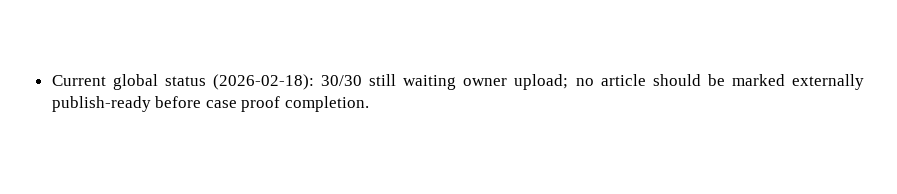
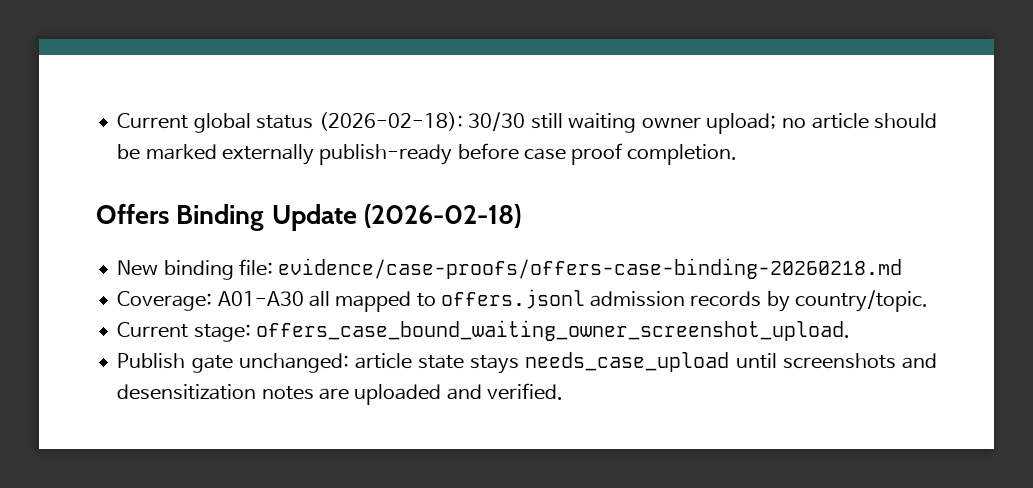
+ Offers Binding Update (2026-02-18)
+ New binding file: evidence/case-proofs/offers-case-binding-20260218.md
+ Coverage: A01-A30 all mapped to offers.jsonl admission records by country/topic.
+ Current stage: offers_case_bound_waiting_owner_screenshot_upload.
+ Publish gate unchanged: article state stays needs_case_upload until screenshots and desensitization notes are uploaded and verified.

